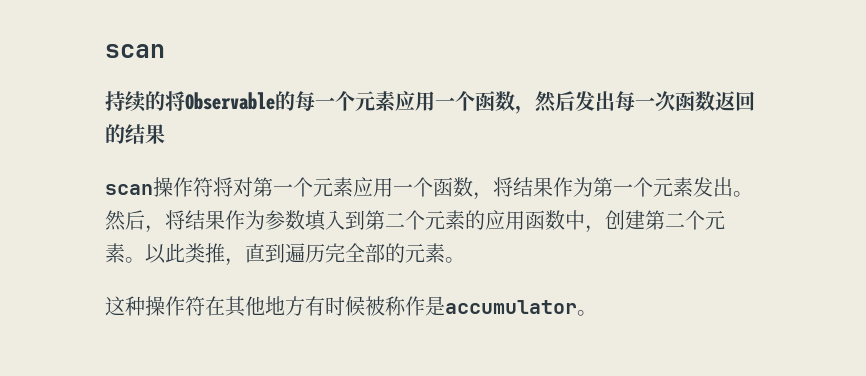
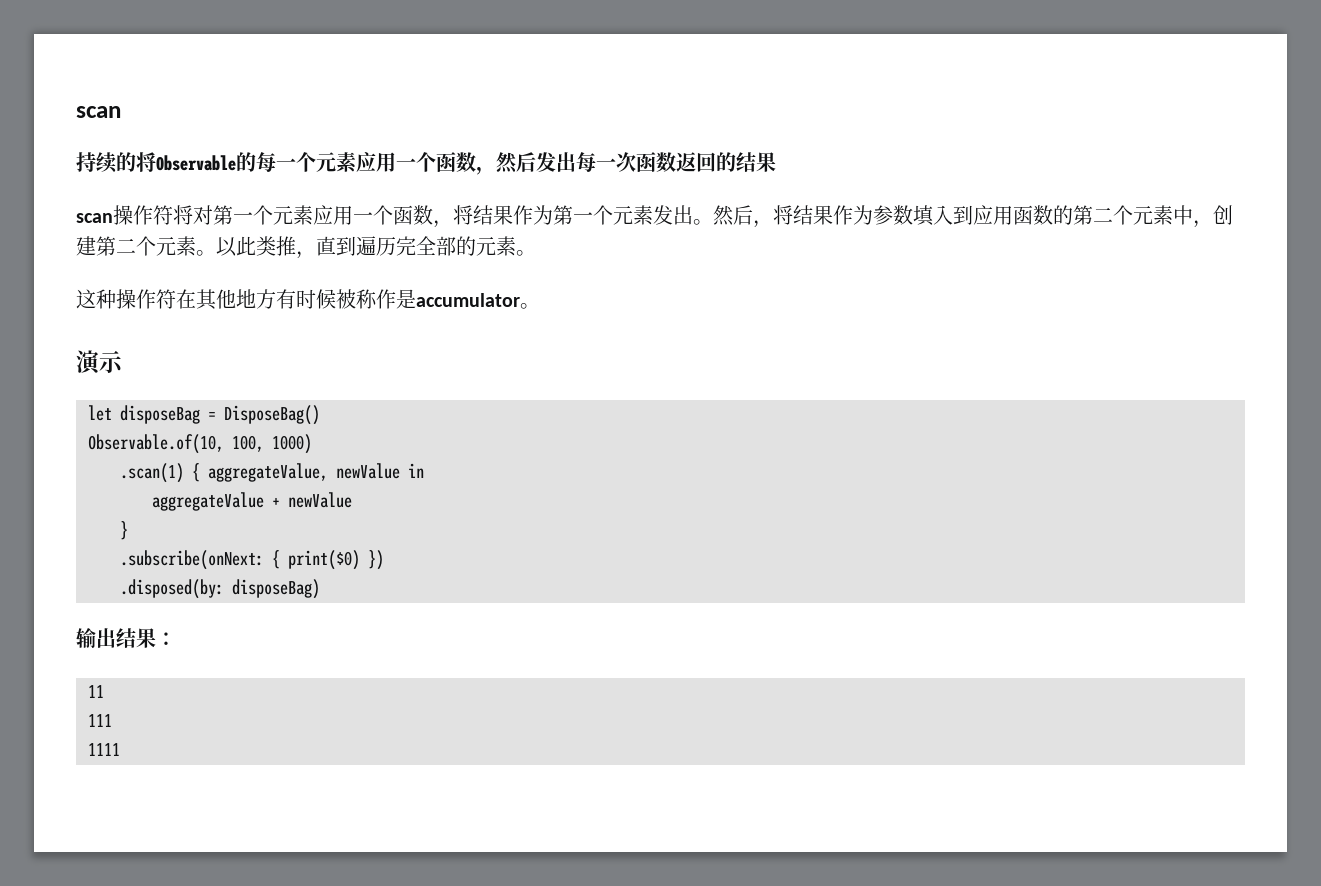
- 然后，将结果作为参数填入到第二个元素的应用函数中，创建第二个元素。
+ 然后，将结果作为参数填入到应用函数的第二个元素中，创建第二个元素。
+ 演示
+ let disposeBag = DisposeBag()
+ Observable.of(10, 100, 1000)
+ .scan(1) { aggregateValue, newValue in
+ aggregateValue + newValue
+ }
+ .subscribe(onNext: { print($0) })
+ .disposed(by: disposeBag)
+ 输出结果：
+ 11
+ 111
+ 1111

